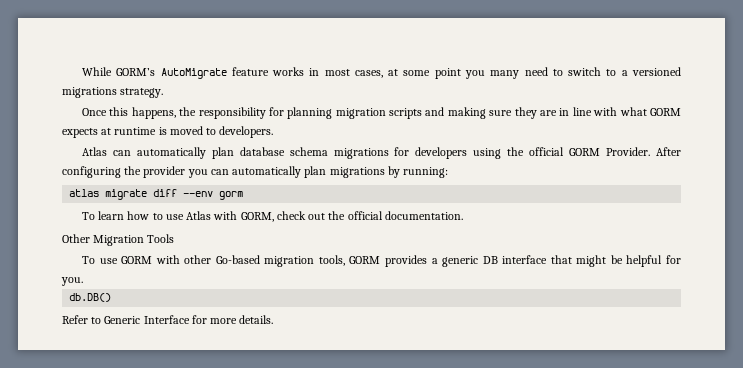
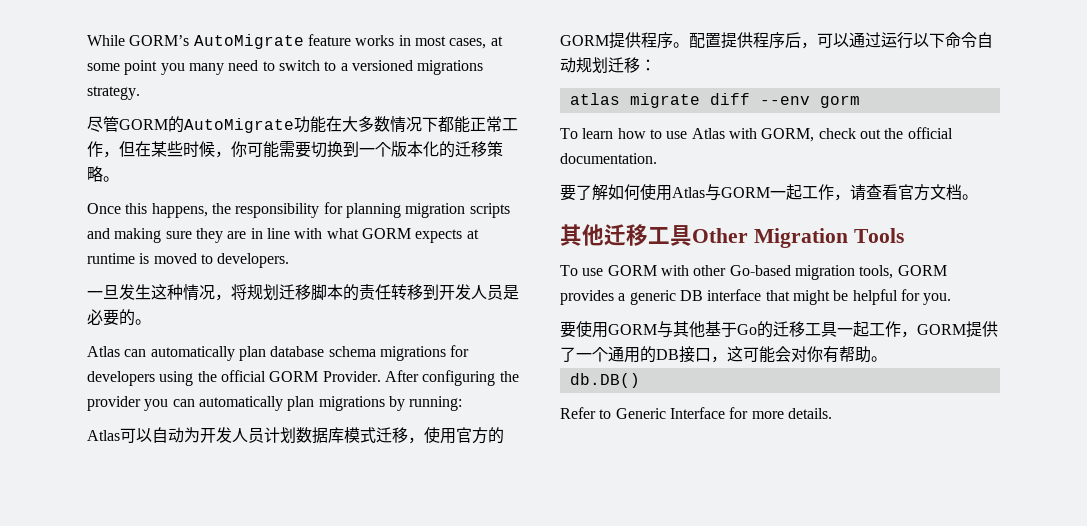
+ 尽管GORM的AutoMigrate功能在大多数情况下都能正常工作，但在某些时候，你可能需要切换到一个版本化的迁移策略。
+ 一旦发生这种情况，将规划迁移脚本的责任转移到开发人员是必要的。
+ Atlas可以自动为开发人员计划数据库模式迁移，使用官方的GORM提供程序。配置提供程序后，可以通过运行以下命令自动规划迁移：
- Other Migration Tools
+ 要了解如何使用Atlas与GORM一起工作，请查看官方文档。
+ 其他迁移工具Other Migration Tools
+ 要使用GORM与其他基于Go的迁移工具一起工作，GORM提供了一个通用的DB接口，这可能会对你有帮助。

